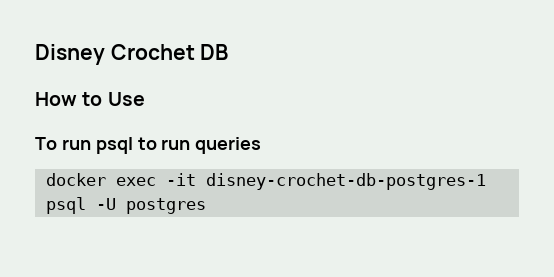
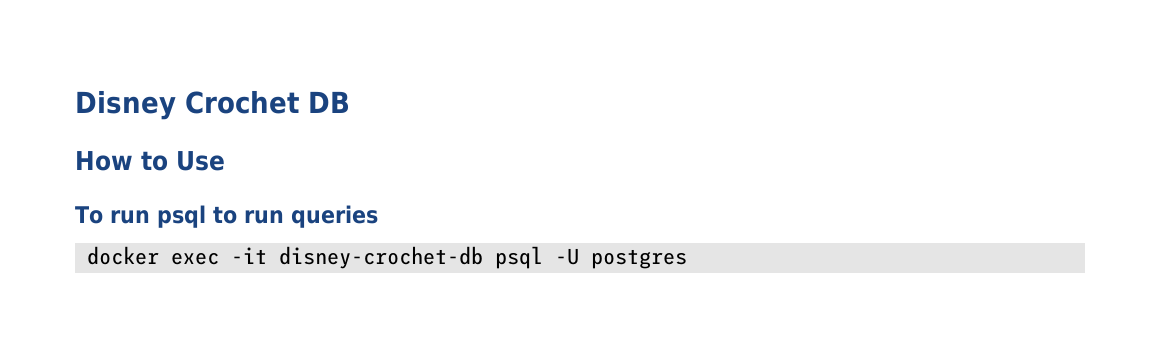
- docker exec -it disney-crochet-db-postgres-1 psql -U postgres
+ docker exec -it disney-crochet-db psql -U postgres

